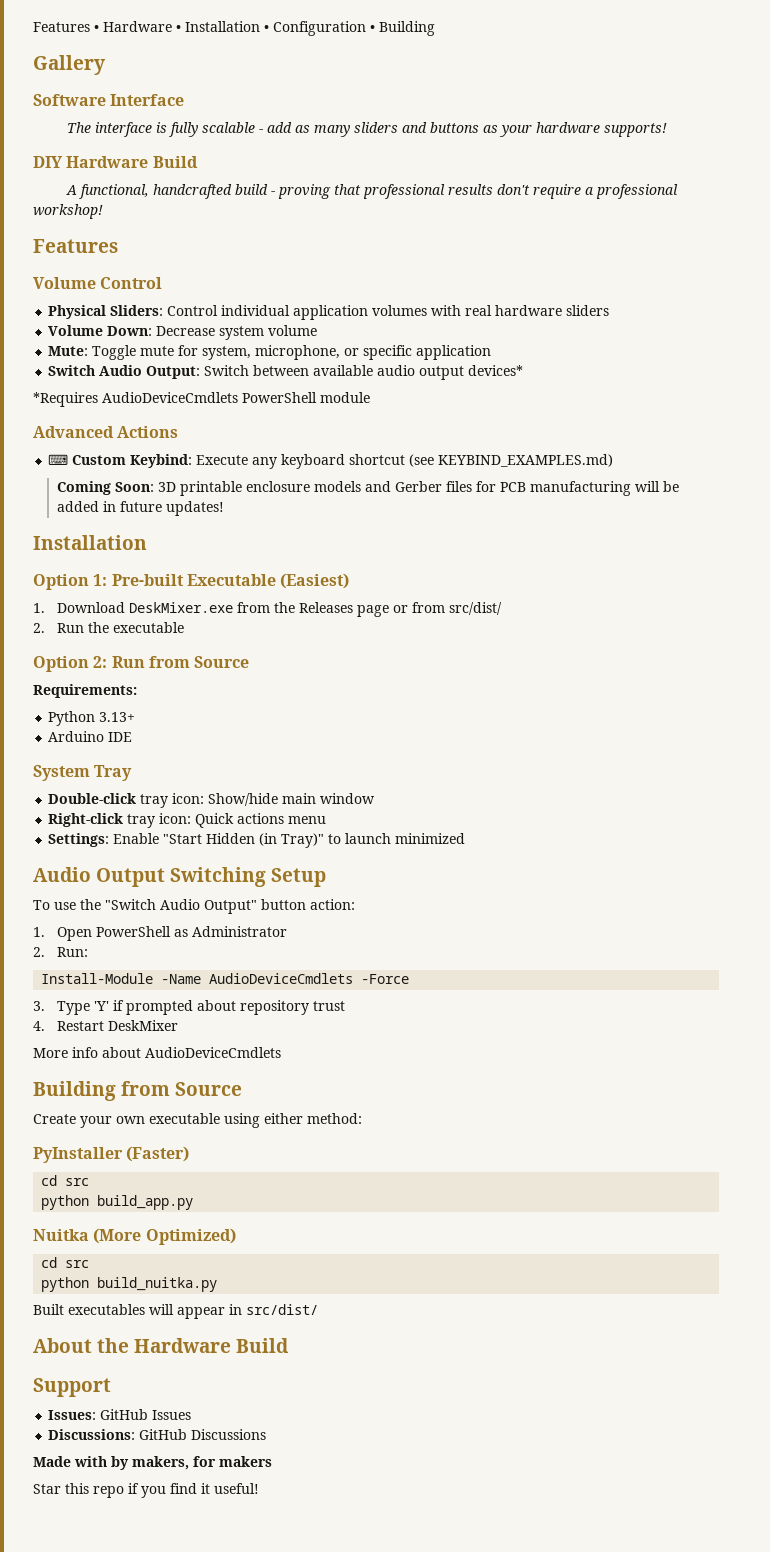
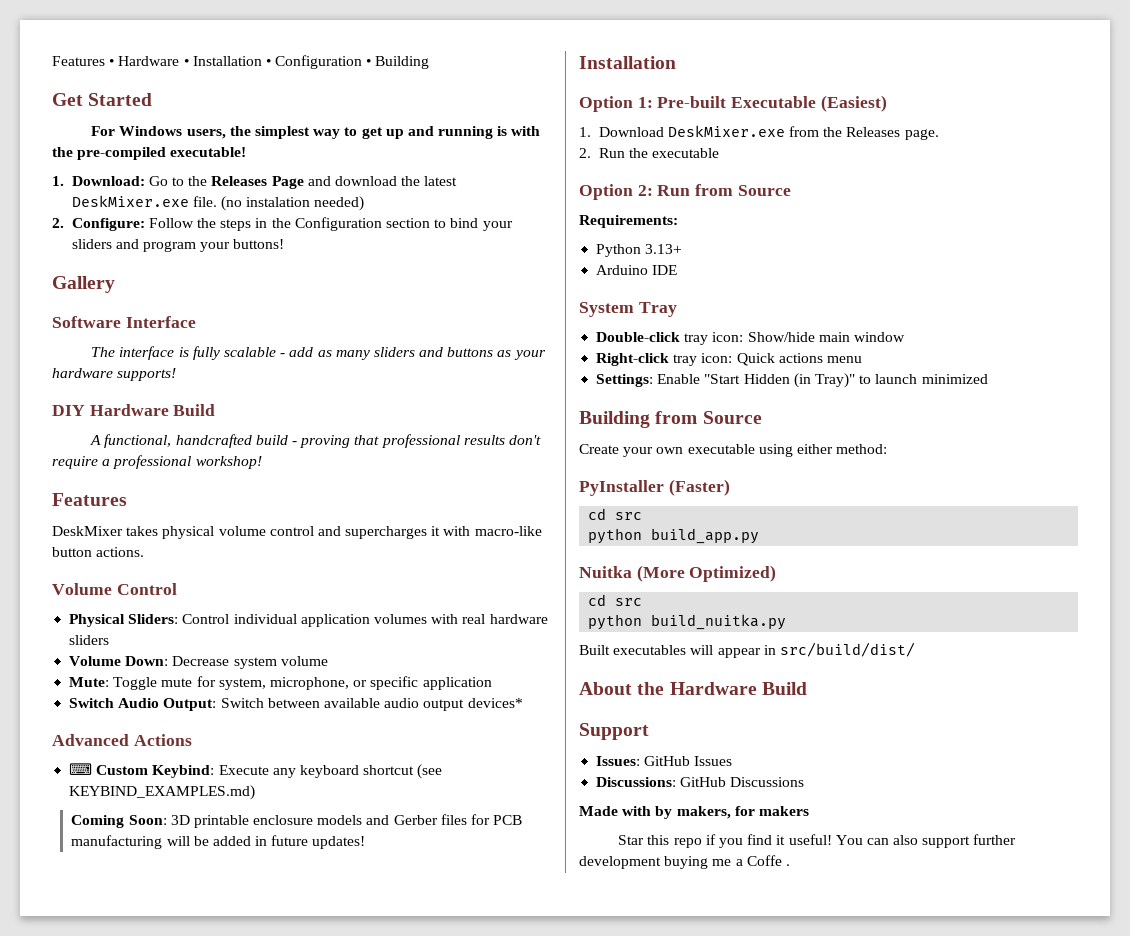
+ Get Started
+ For Windows users, the simplest way to get up and running is with the pre-compiled executable!
+ 1. Download: Go to the Releases Page and download the latest DeskMixer.exe file. (no instalation needed)
+ 2. Configure: Follow the steps in the Configuration section to bind your sliders and program your buttons!
+ DeskMixer takes physical volume control and supercharges it with macro-like button actions.
- *Requires AudioDeviceCmdlets PowerShell module
- 1. Download DeskMixer.exe from the Releases page or from src/dist/
+ 1. Download DeskMixer.exe from the Releases page.
- Audio Output Switching Setup
- To use the "Switch Audio Output" button action:
- 1. Open PowerShell as Administrator
- 2. Run:
- Install-Module -Name AudioDeviceCmdlets -Force
- 3. Type 'Y' if prompted about repository trust
- 4. Restart DeskMixer
- More info about AudioDeviceCmdlets
- Built executables will appear in src/dist/
+ Built executables will appear in src/build/dist/
+ You can also support further development buying me a Coffe .

